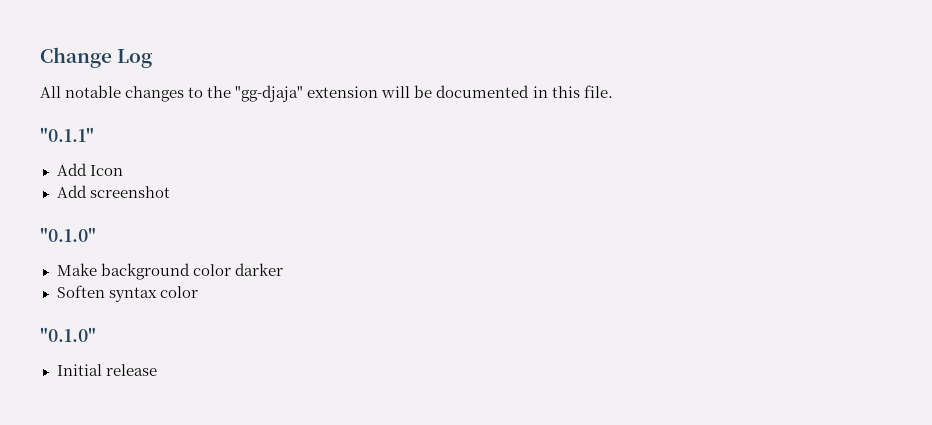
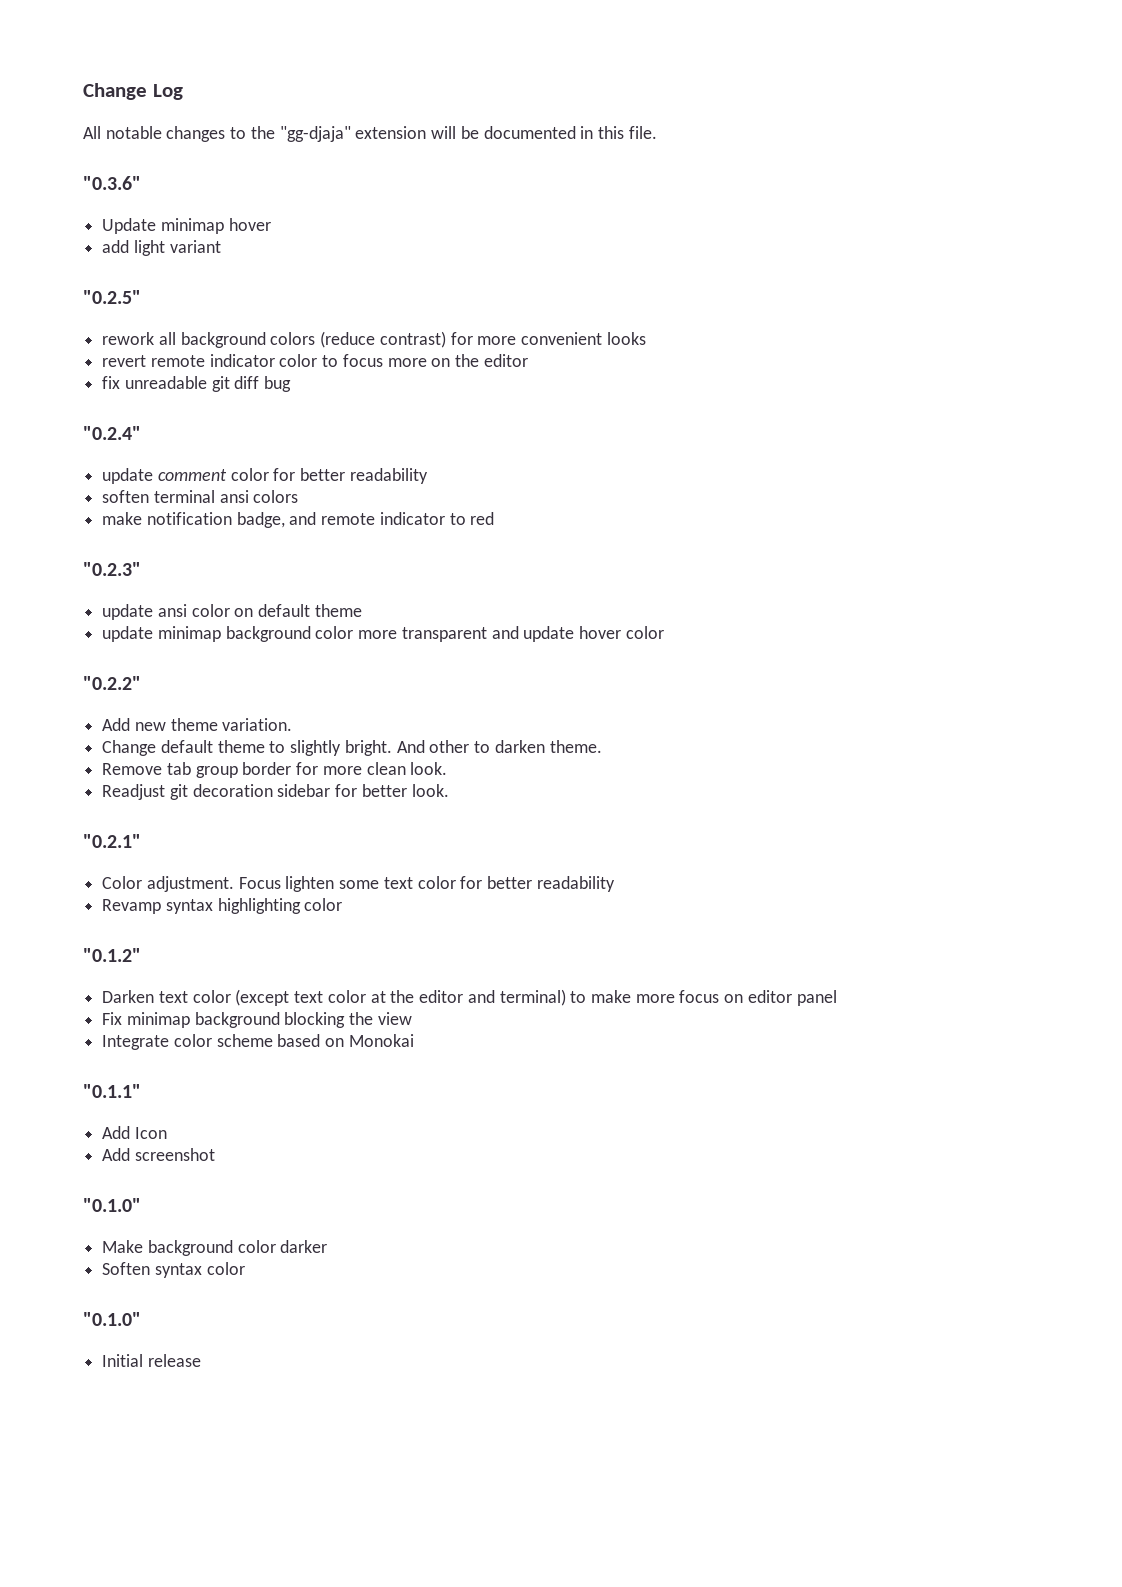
+ "0.3.6"
+ Update minimap hover
+ add light variant
+ "0.2.5"
+ rework all background colors (reduce contrast) for more convenient looks
+ revert remote indicator color to focus more on the editor
+ fix unreadable git diff bug
+ "0.2.4"
+ update comment color for better readability
+ soften terminal ansi colors
+ make notification badge, and remote indicator to red
+ "0.2.3"
+ update ansi color on default theme
+ update minimap background color more transparent and update hover color
+ "0.2.2"
+ Add new theme variation.
+ Change default theme to slightly bright. And other to darken theme.
+ Remove tab group border for more clean look.
+ Readjust git decoration sidebar for better look.
+ "0.2.1"
+ Color adjustment. Focus lighten some text color for better readability
+ Revamp syntax highlighting color
+ "0.1.2"
+ Darken text color (except text color at the editor and terminal) to make more focus on editor panel
+ Fix minimap background blocking the view
+ Integrate color scheme based on Monokai

